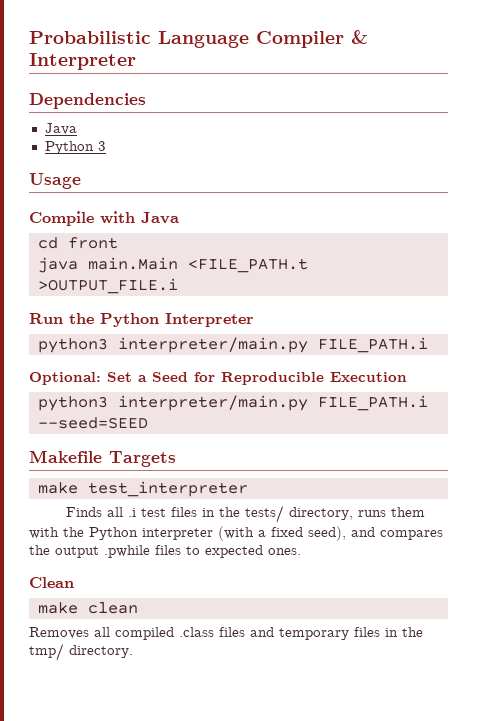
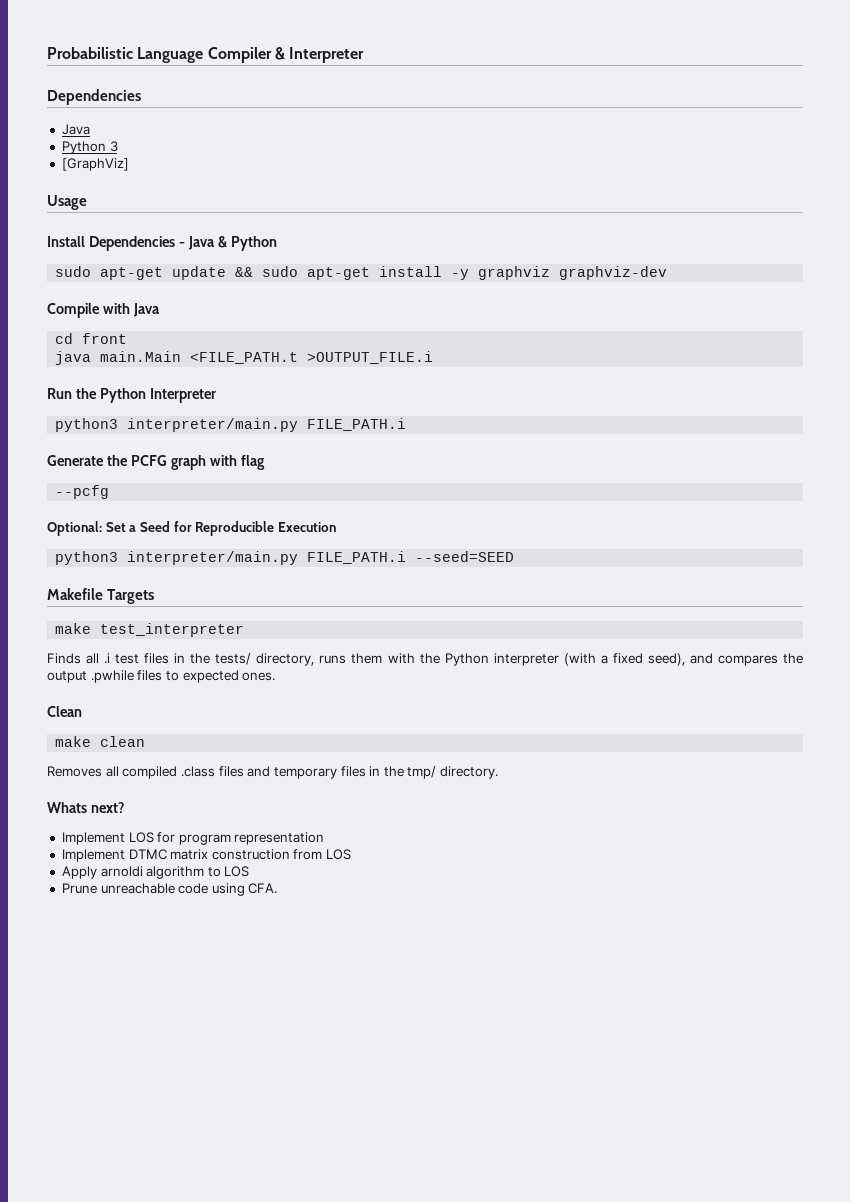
+ [GraphViz]
+ Install Dependencies - Java & Python
+ sudo apt-get update && sudo apt-get install -y graphviz graphviz-dev
+ Generate the PCFG graph with flag
+ --pcfg
+ Whats next?
+ Implement LOS for program representation
+ Implement DTMC matrix construction from LOS
+ Apply arnoldi algorithm to LOS
+ Prune unreachable code using CFA.

